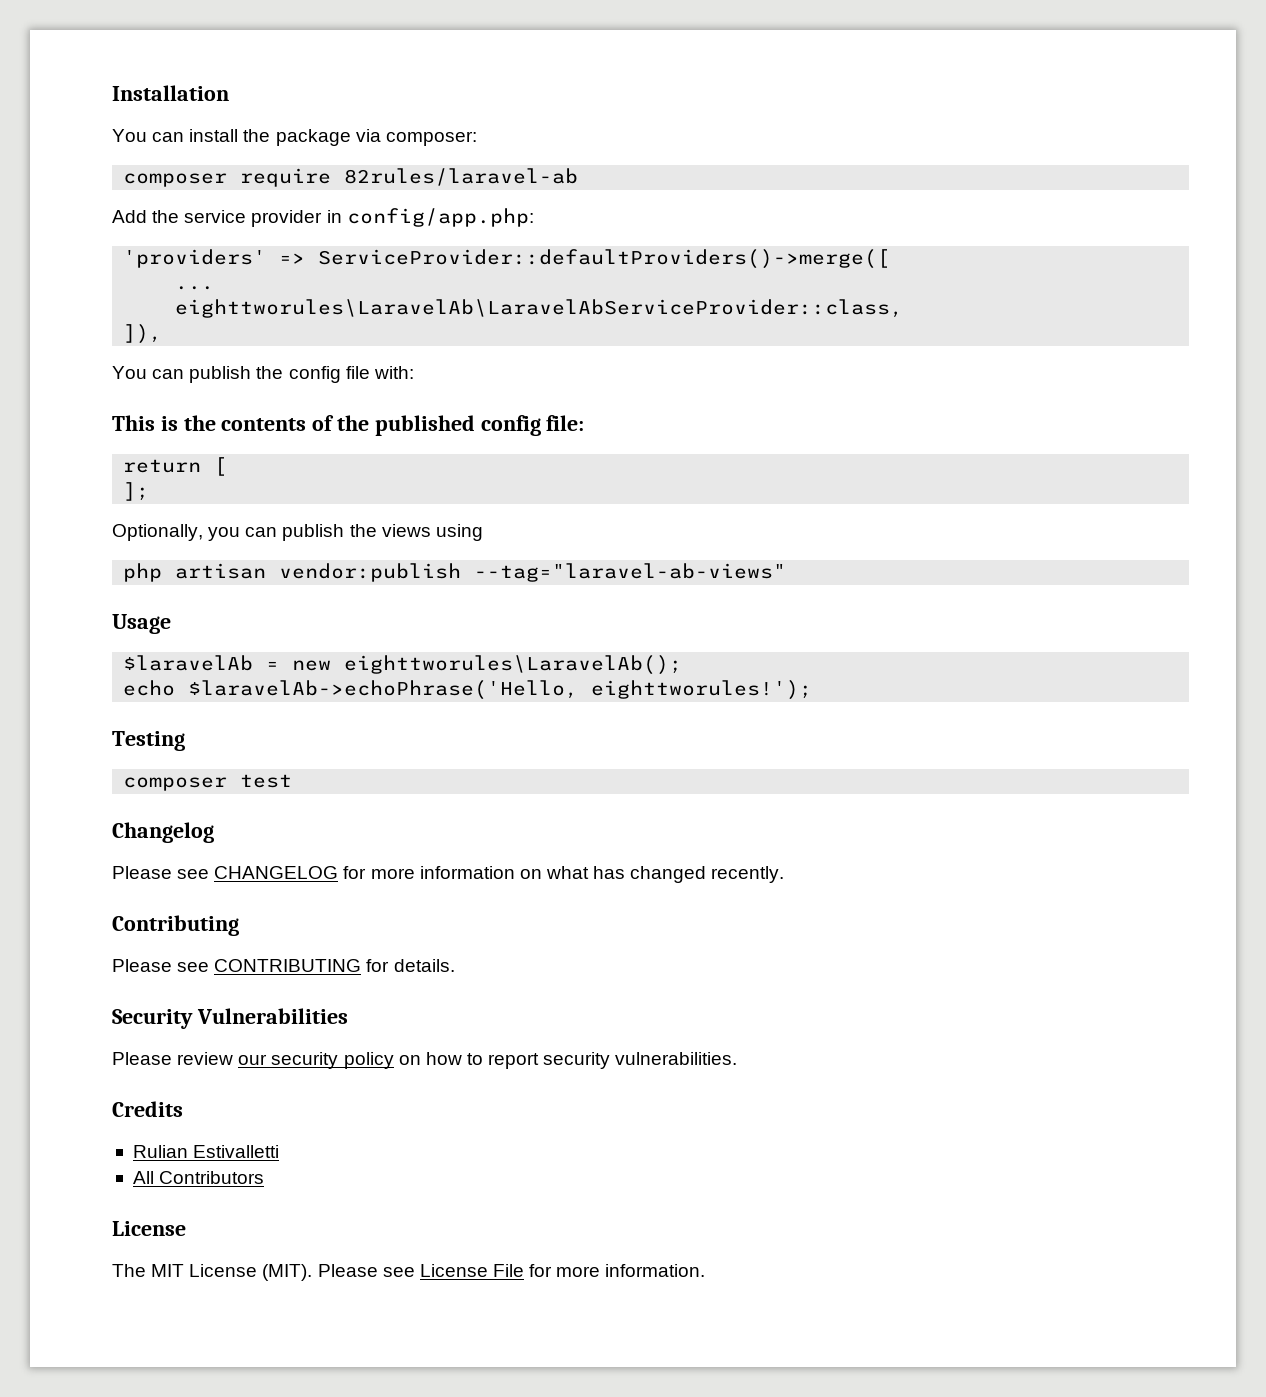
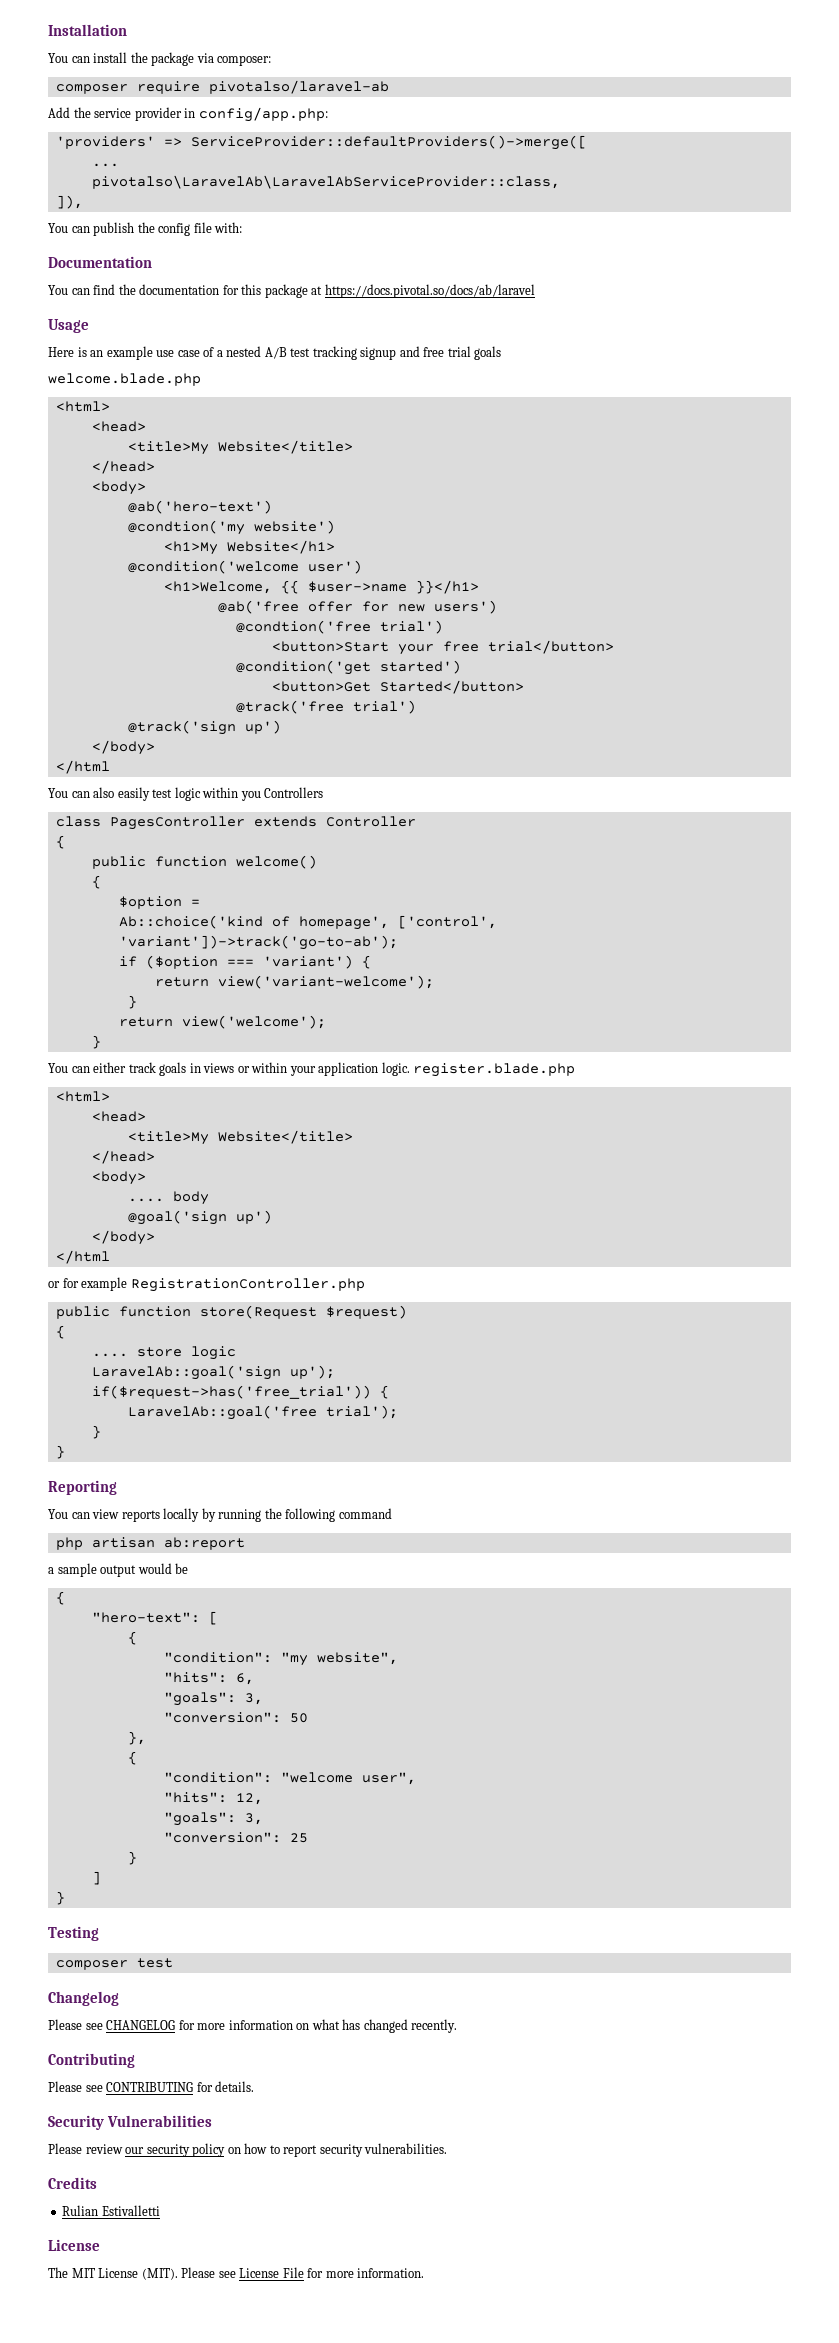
- composer require 82rules/laravel-ab
+ composer require pivotalso/laravel-ab
- eighttworules\LaravelAb\LaravelAbServiceProvider::class,
+ pivotalso\LaravelAb\LaravelAbServiceProvider::class,
- This is the contents of the published config file:
- return [
- ];
- Optionally, you can publish the views using
- php artisan vendor:publish --tag="laravel-ab-views"
+ Documentation
+ You can find the documentation for this package at https://docs.pivotal.so/docs/ab/laravel
  Usage
- $laravelAb = new eighttworules\LaravelAb();
- echo $laravelAb->echoPhrase('Hello, eighttworules!');
+ Here is an example use case of a nested A/B test tracking signup and free trial goals
+ welcome.blade.php
+ <html>
+ <head>
+ <title>My Website</title>
+ </head>
+ <body>
+ @ab('hero-text')
+ @condtion('my website')
+ <h1>My Website</h1>
+ @condition('welcome user')
+ <h1>Welcome, {{ $user->name }}</h1>
+ @ab('free offer for new users')
+ @condtion('free trial')
+ <button>Start your free trial</button>
+ @condition('get started')
+ <button>Get Started</button>
+ @track('free trial')
+ @track('sign up')
+ </body>
+ </html
+ You can also easily test logic within you Controllers
+ class PagesController extends Controller
+ {
+ public function welcome()
+ {
+ $option =
+ Ab::choice('kind of homepage', ['control', 'variant'])->track('go-to-ab');
+ if ($option === 'variant') {
+ return view('variant-welcome');
+ }
+ return view('welcome');
+ }
+ You can either track goals in views or within your application logic. register.blade.php
+ <html>
+ <head>
+ <title>My Website</title>
+ </head>
+ <body>
+ .... body
+ @goal('sign up')
+ </body>
+ </html
+ or for example RegistrationController.php
+ public function store(Request $request)
+ {
+ .... store logic
+ LaravelAb::goal('sign up');
+ if($request->has('free_trial')) {
+ LaravelAb::goal('free trial');
+ }
+ }
+ Reporting
+ You can view reports locally by running the following command
+ php artisan ab:report
+ a sample output would be
+ {
+ "hero-text": [
+ {
+ "condition": "my website",
+ "hits": 6,
+ "goals": 3,
+ "conversion": 50
+ },
+ {
+ "condition": "welcome user",
+ "hits": 12,
+ "goals": 3,
+ "conversion": 25
+ }
+ ]
+ }
- All Contributors

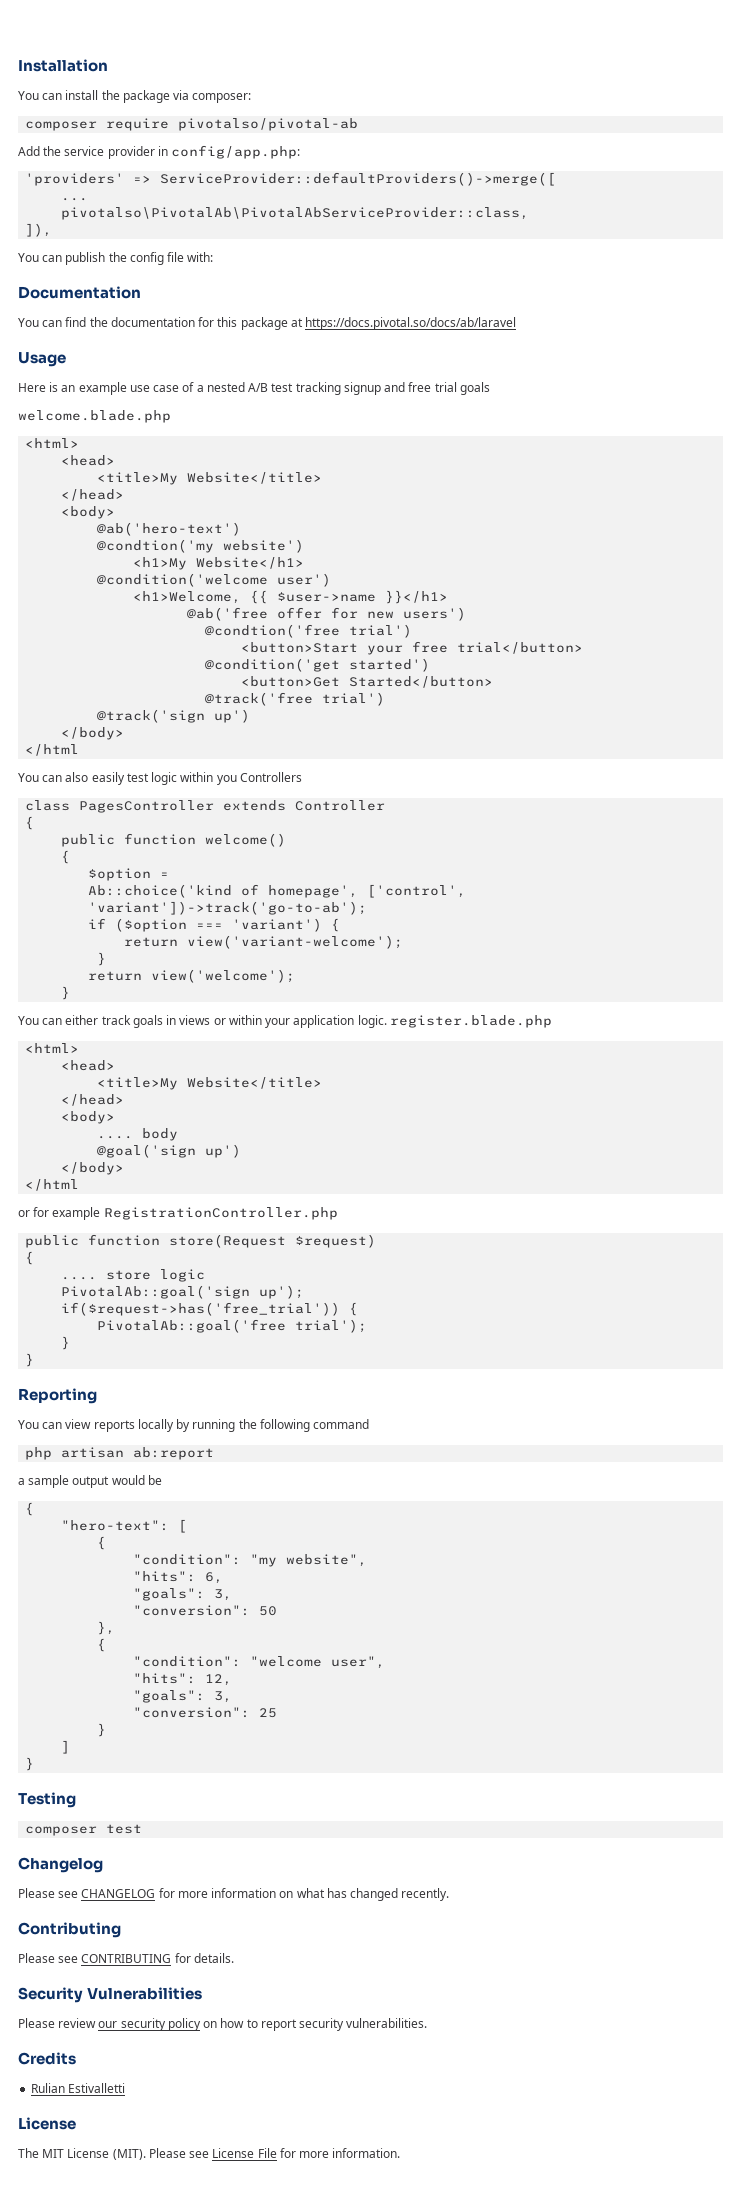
- composer require pivotalso/laravel-ab
+ composer require pivotalso/pivotal-ab
- pivotalso\LaravelAb\LaravelAbServiceProvider::class,
+ pivotalso\PivotalAb\PivotalAbServiceProvider::class,
- LaravelAb::goal('sign up');
+ PivotalAb::goal('sign up');
- LaravelAb::goal('free trial');
+ PivotalAb::goal('free trial');

